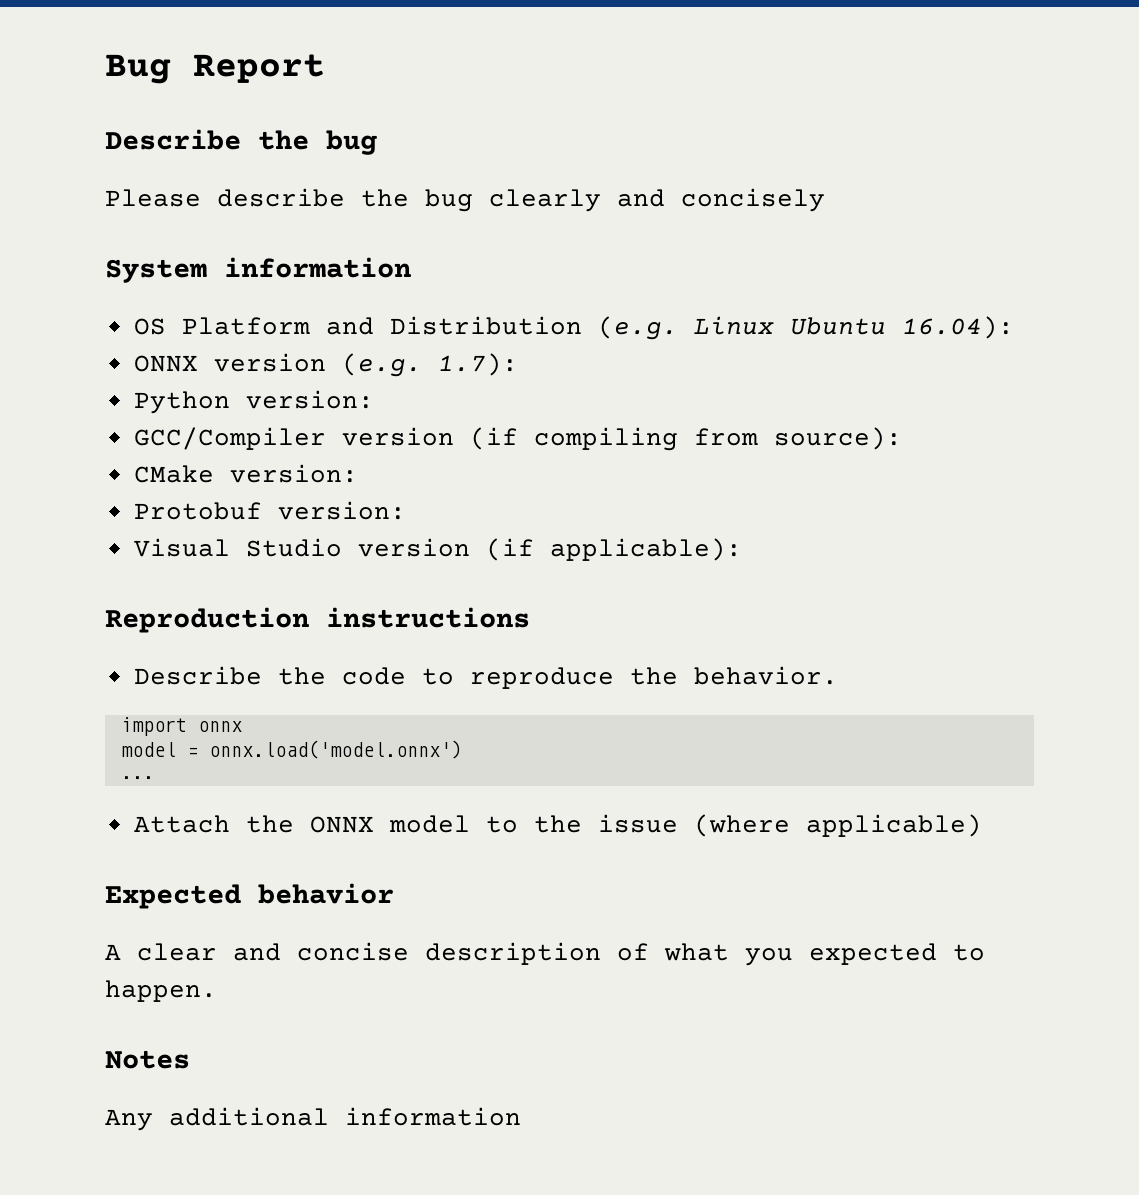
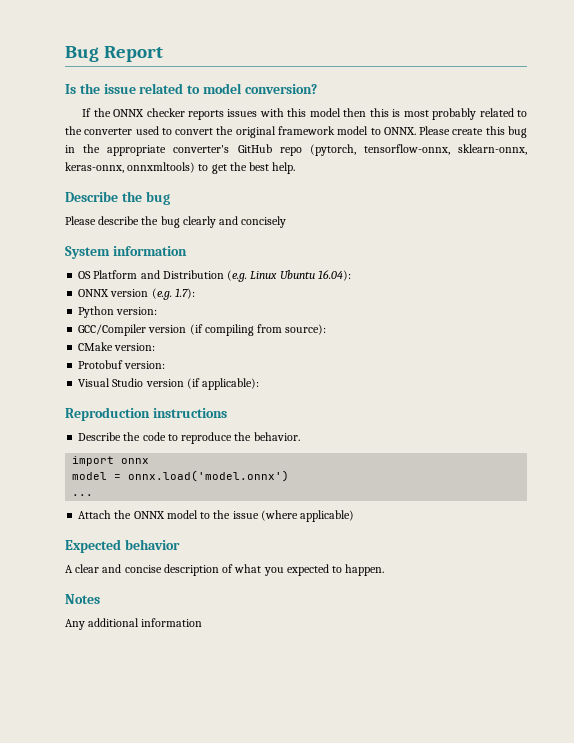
+ Is the issue related to model conversion?
+ If the ONNX checker reports issues with this model then this is most probably related to the converter used to convert the original framework model to ONNX. Please create this bug in the appropriate converter's GitHub repo (pytorch, tensorflow-onnx, sklearn-onnx, keras-onnx, onnxmltools) to get the best help.

